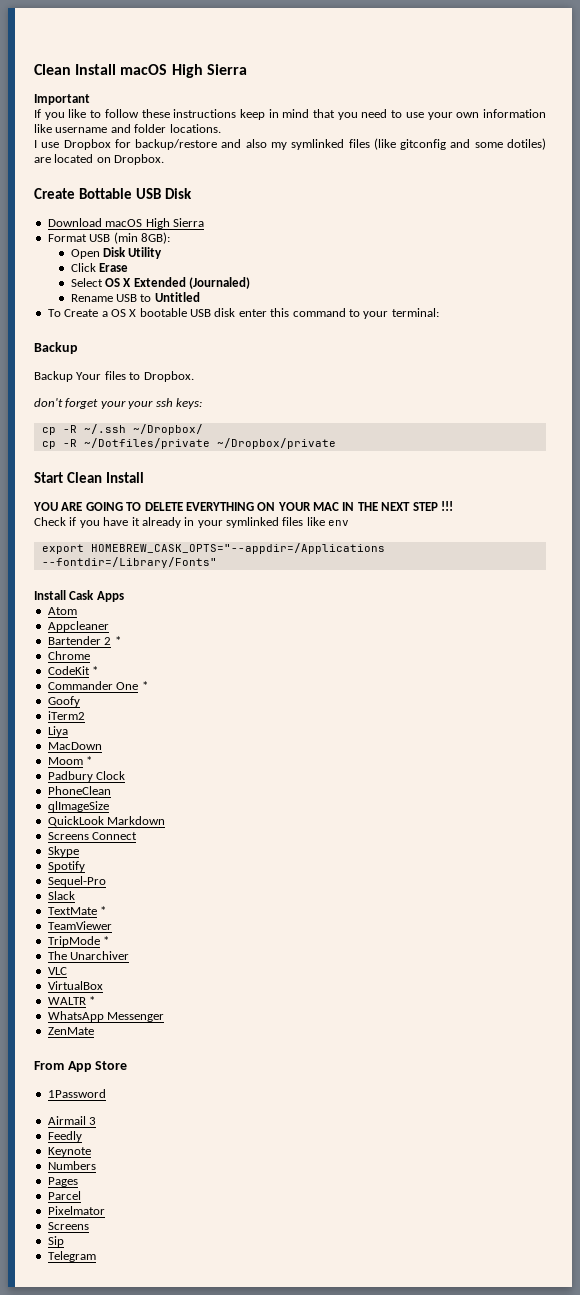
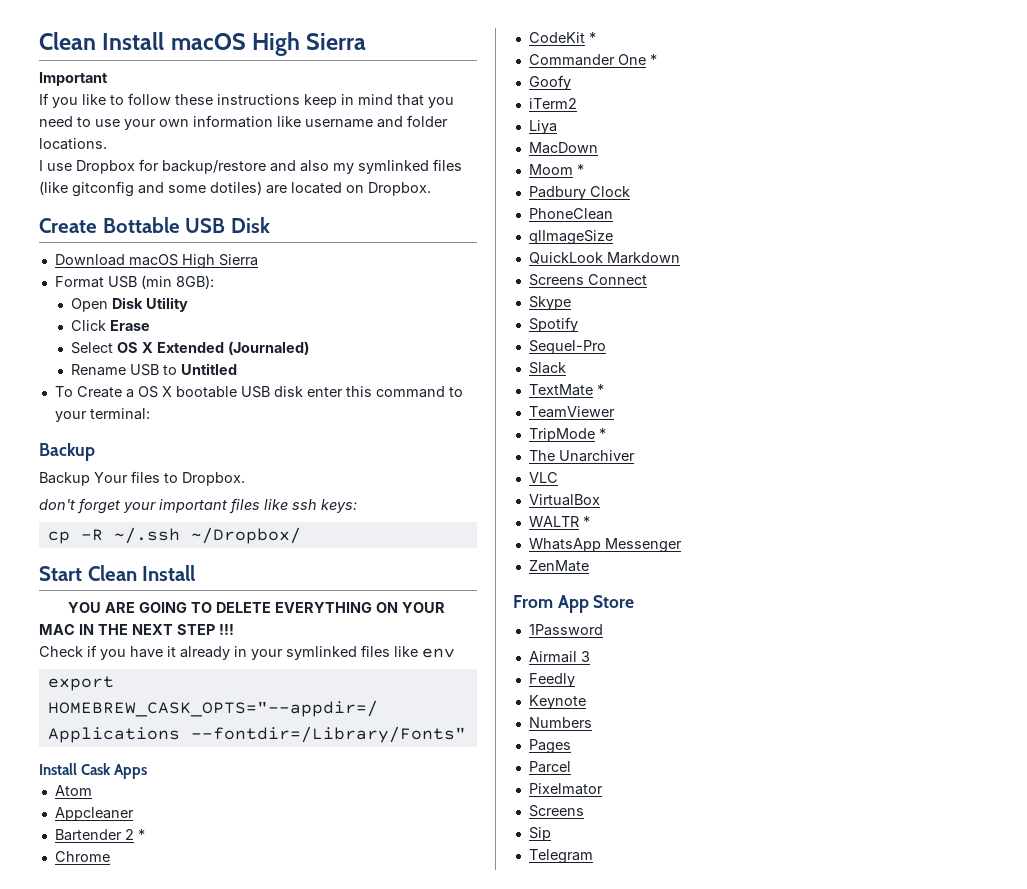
- don't forget your your ssh keys:
+ don't forget your important files like ssh keys:
- cp -R ~/Dotfiles/private ~/Dropbox/private

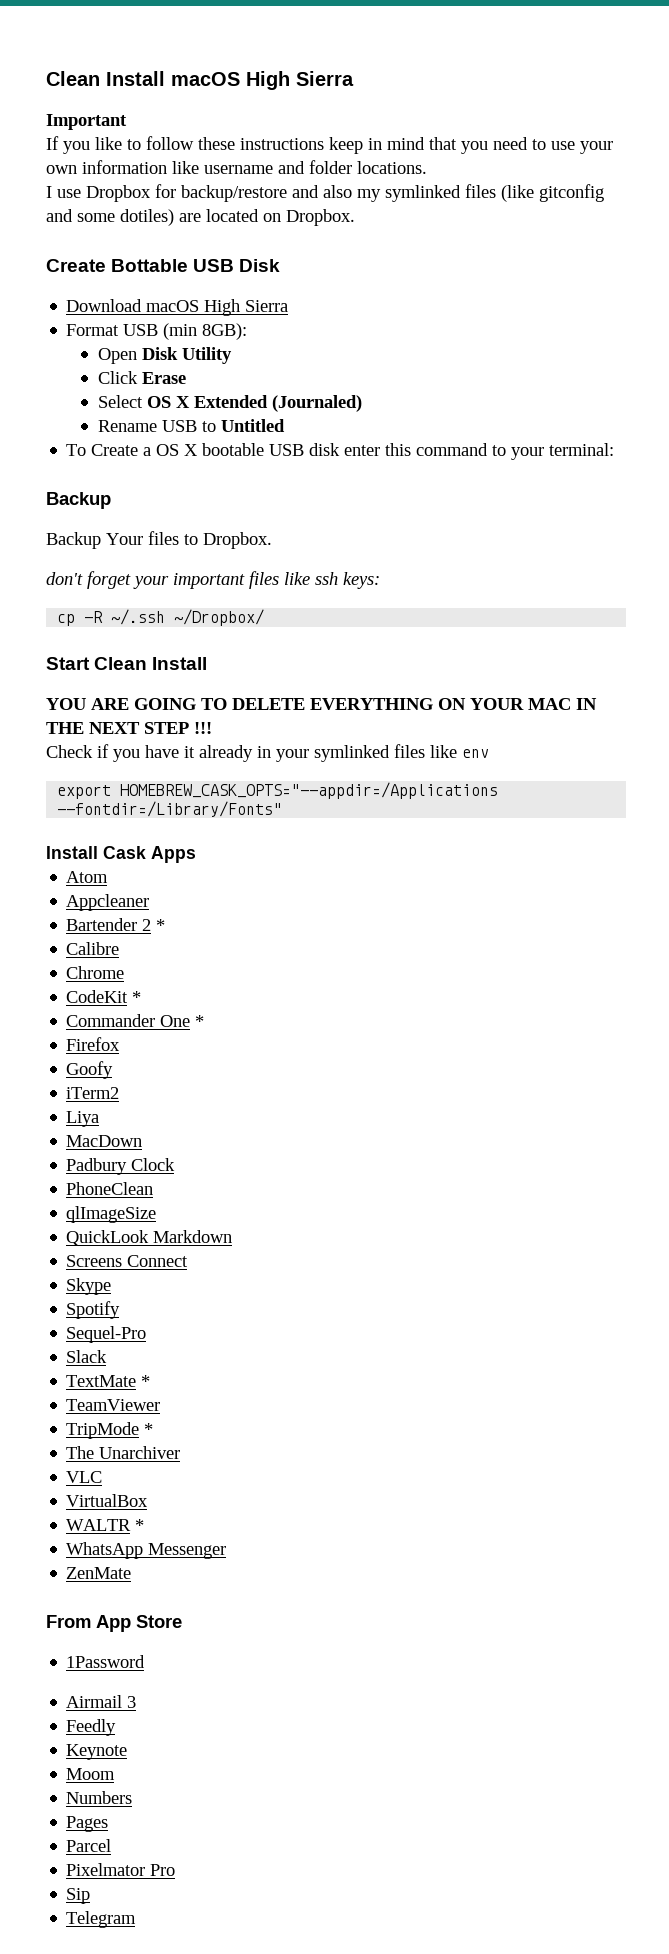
+ Calibre
+ Firefox
- Moom *
+ Moom
- Pixelmator
- Screens
+ Pixelmator Pro

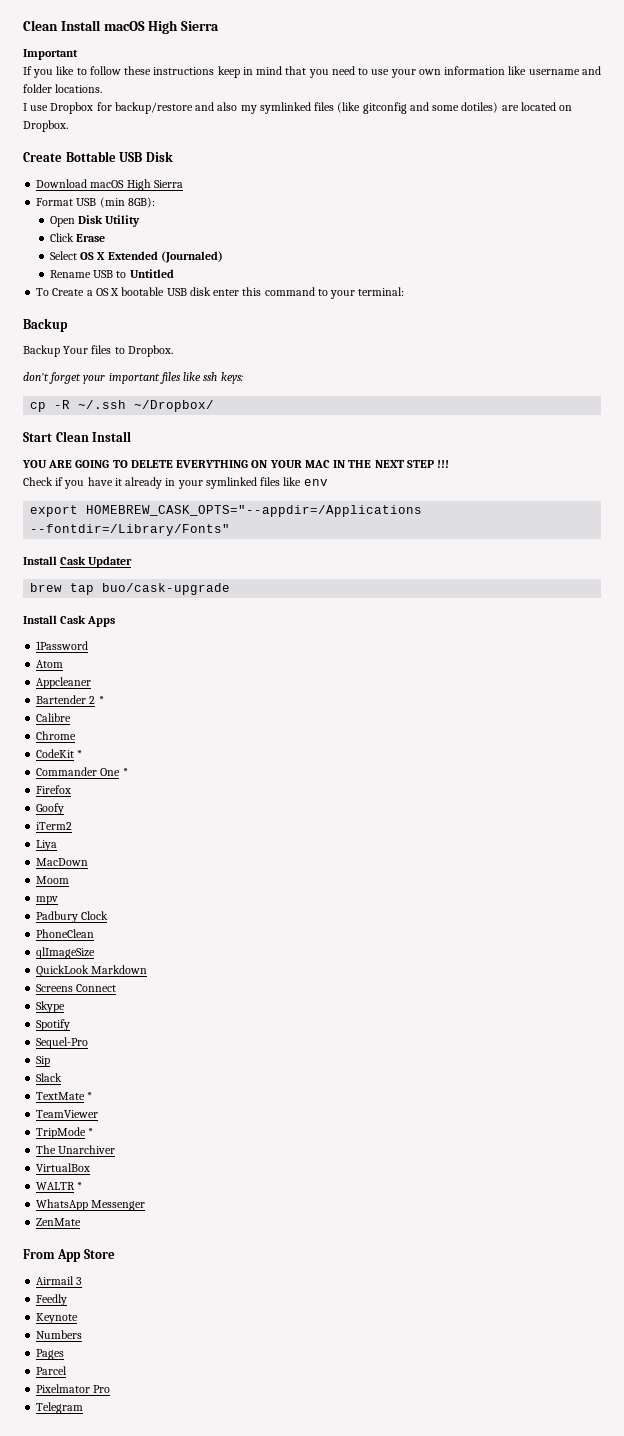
+ Install Cask Updater
+ brew tap buo/cask-upgrade
+ 1Password
+ Moom
+ mpv
+ Sip
- VLC
- 1Password
- Moom
- Sip

